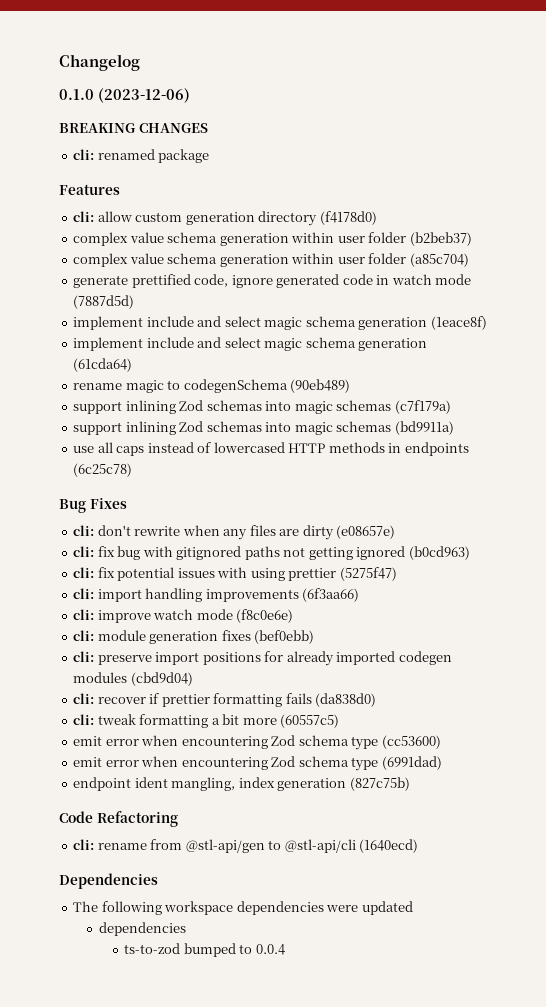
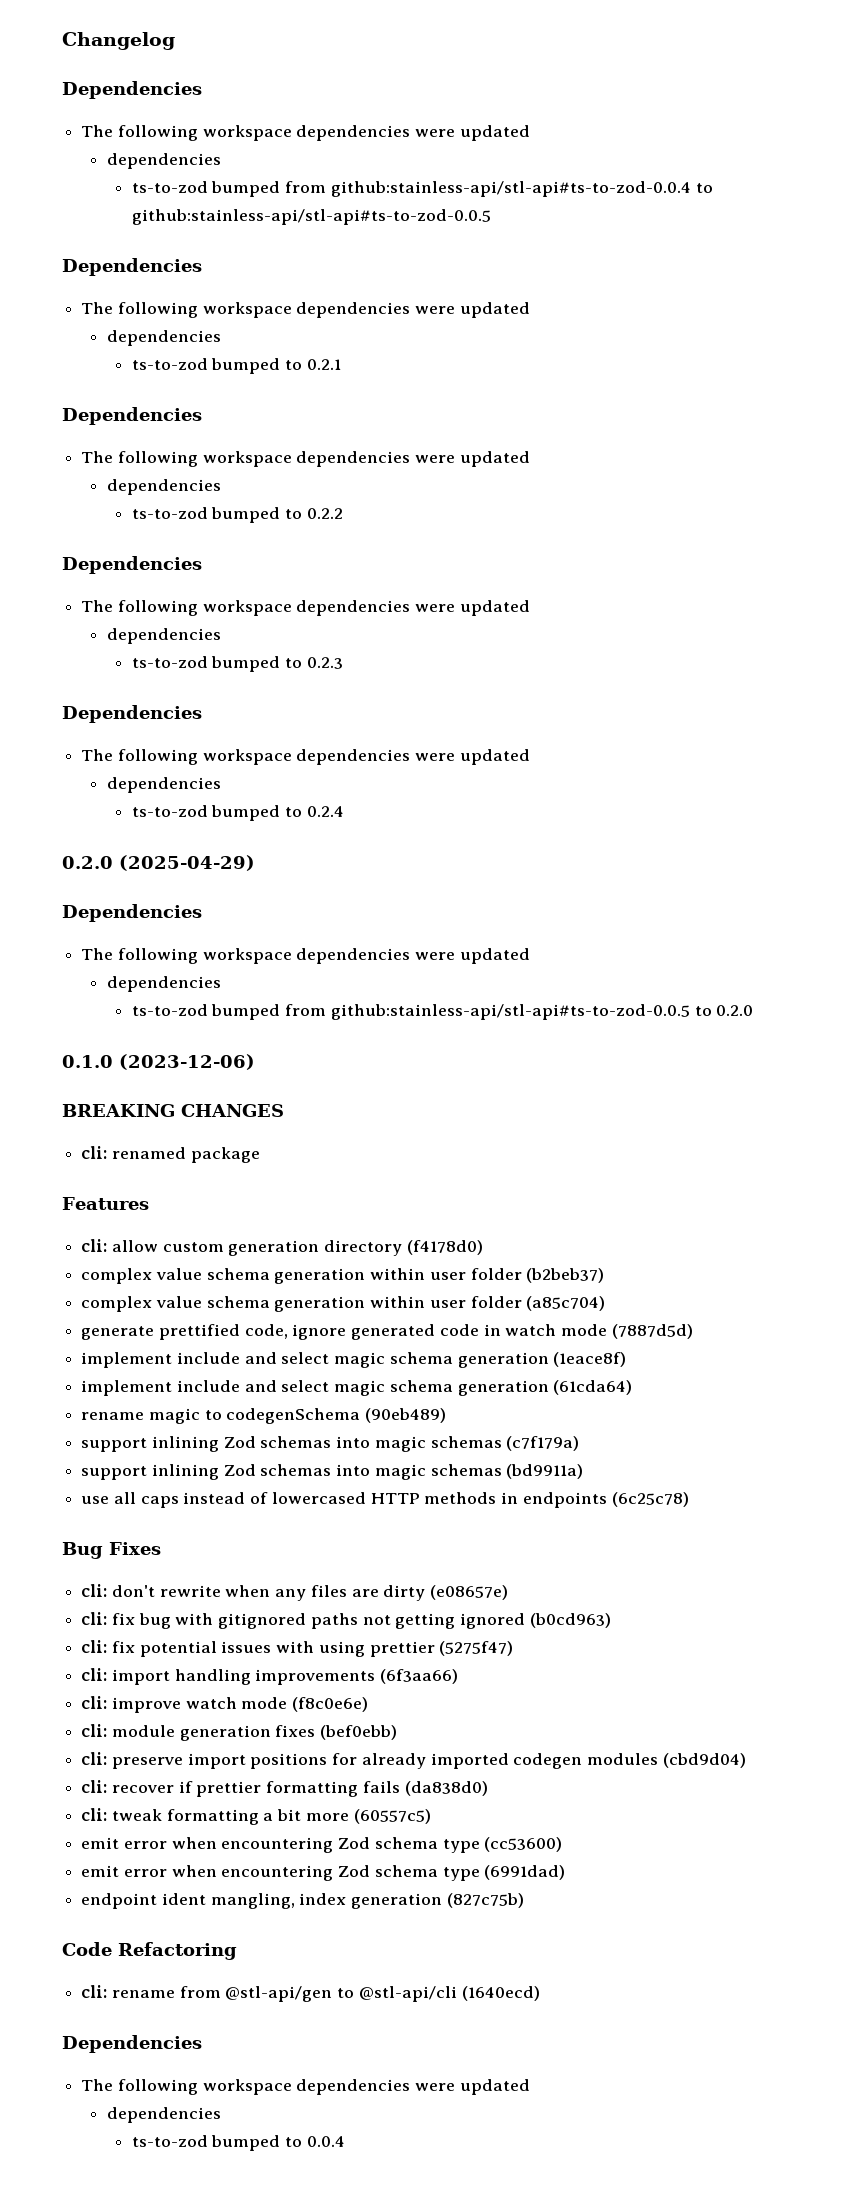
  Changelog
+ Dependencies
+ The following workspace dependencies were updated
+ dependencies
+ ts-to-zod bumped from github:stainless-api/stl-api#ts-to-zod-0.0.4 to github:stainless-api/stl-api#ts-to-zod-0.0.5
+ Dependencies
+ The following workspace dependencies were updated
+ dependencies
+ ts-to-zod bumped to 0.2.1
+ Dependencies
+ The following workspace dependencies were updated
+ dependencies
+ ts-to-zod bumped to 0.2.2
+ Dependencies
+ The following workspace dependencies were updated
+ dependencies
+ ts-to-zod bumped to 0.2.3
+ Dependencies
+ The following workspace dependencies were updated
+ dependencies
+ ts-to-zod bumped to 0.2.4
+ 0.2.0 (2025-04-29)
+ Dependencies
+ The following workspace dependencies were updated
+ dependencies
+ ts-to-zod bumped from github:stainless-api/stl-api#ts-to-zod-0.0.5 to 0.2.0

